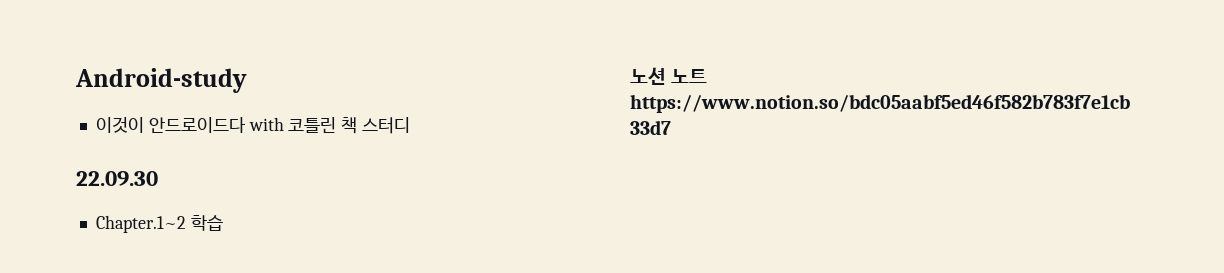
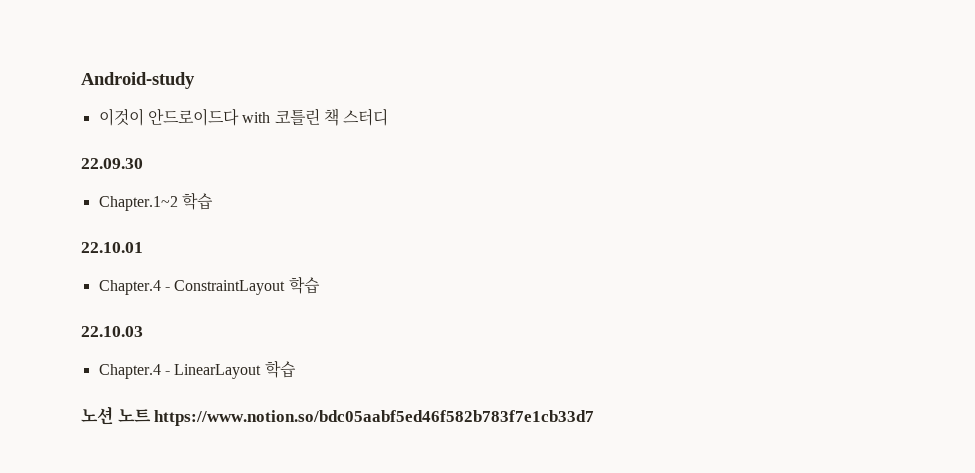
+ 22.10.01
+ Chapter.4 - ConstraintLayout 학습
+ 22.10.03
+ Chapter.4 - LinearLayout 학습

